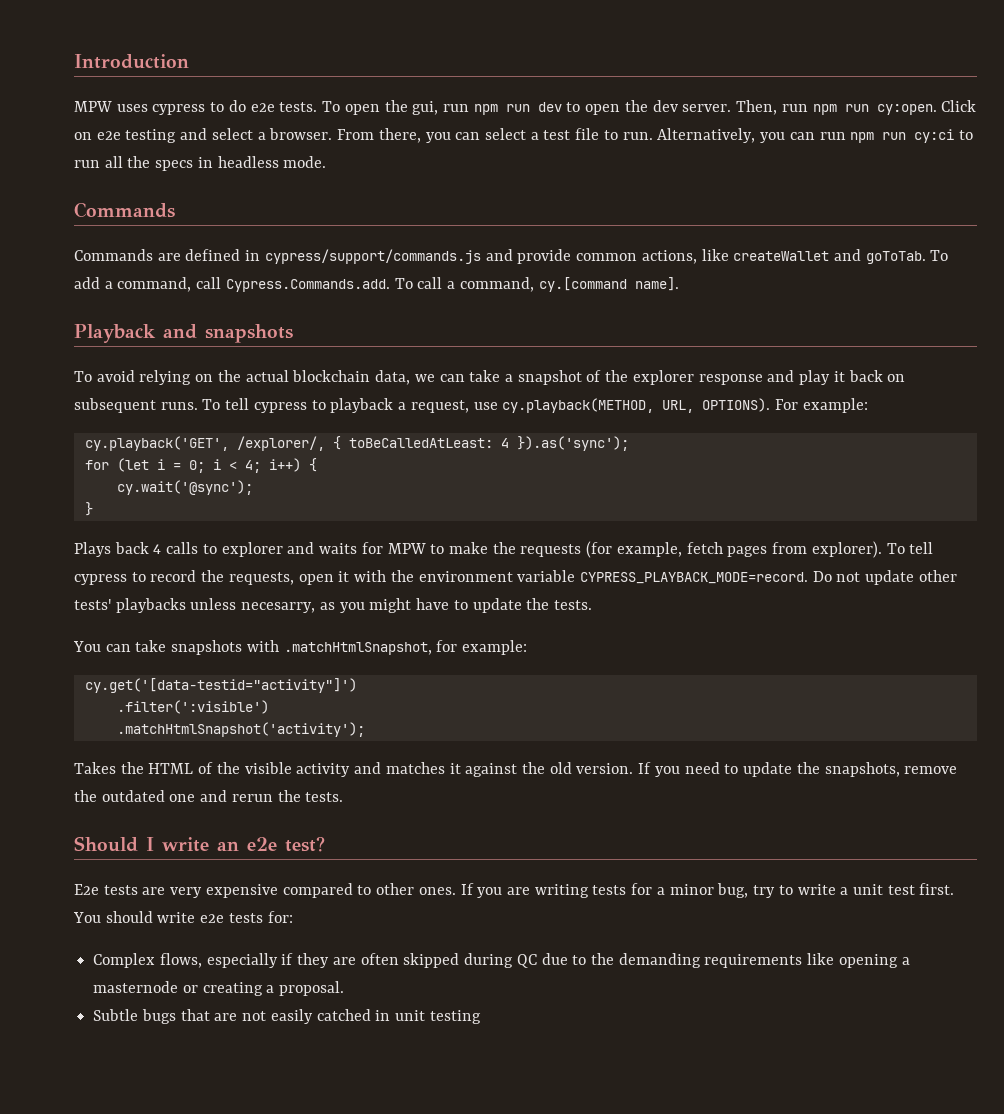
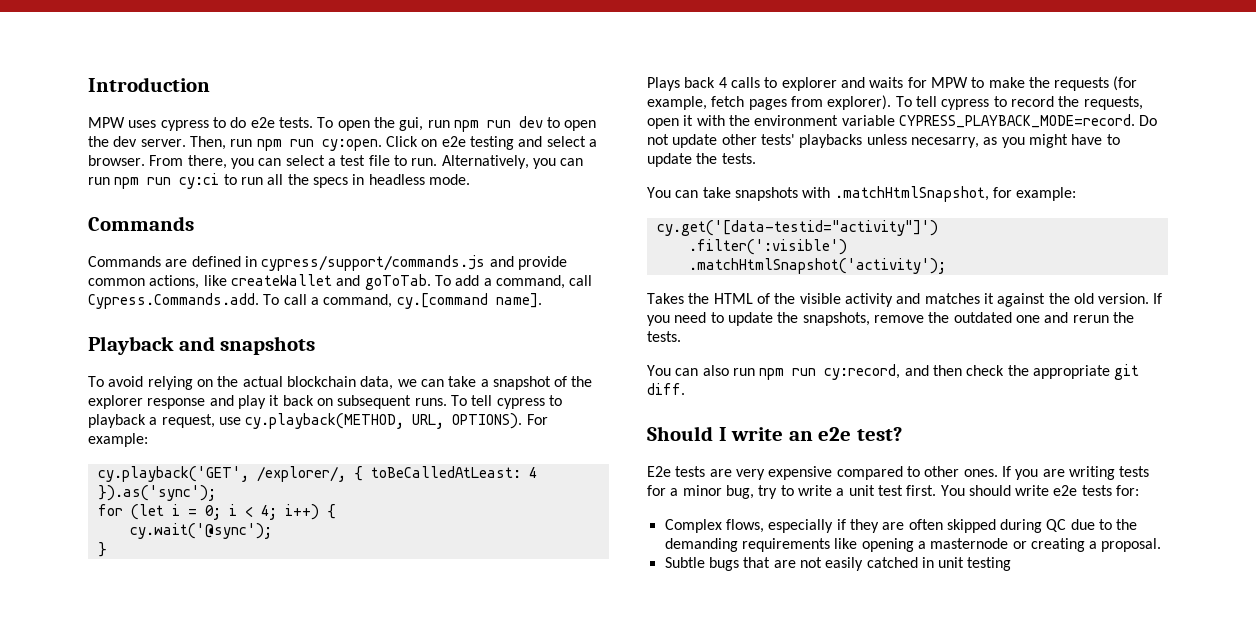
+ You can also run npm run cy:record, and then check the appropriate git diff.

